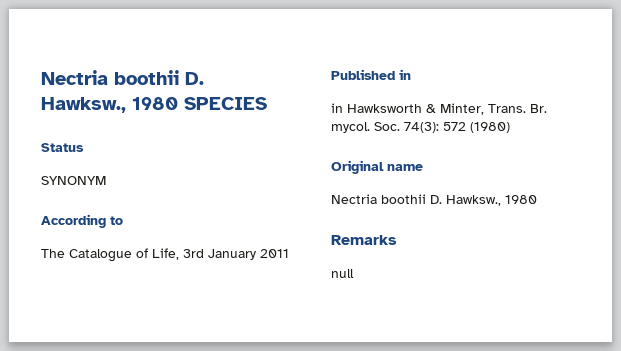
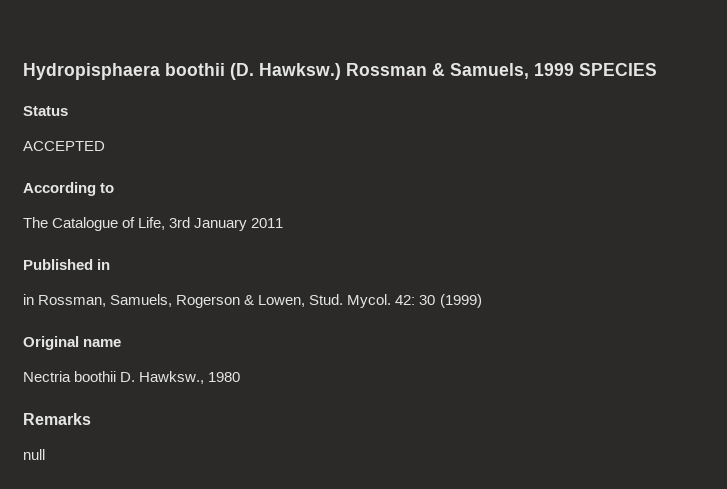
- Nectria boothii D. Hawksw., 1980 SPECIES
+ Hydropisphaera boothii (D. Hawksw.) Rossman & Samuels, 1999 SPECIES
- SYNONYM
+ ACCEPTED
- in Hawksworth & Minter, Trans. Br. mycol. Soc. 74(3): 572 (1980)
+ in Rossman, Samuels, Rogerson & Lowen, Stud. Mycol. 42: 30 (1999)

